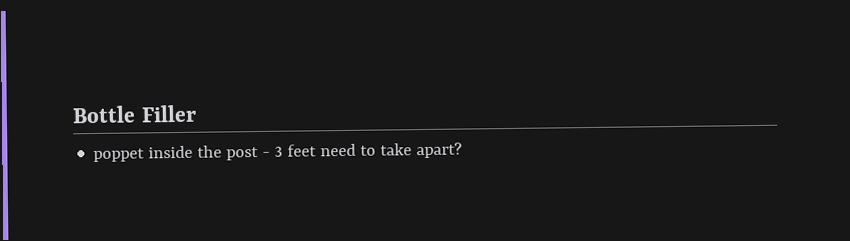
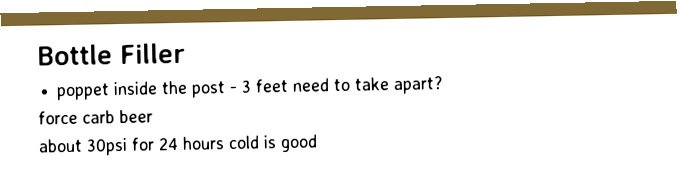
+ force carb beer
+ about 30psi for 24 hours cold is good

